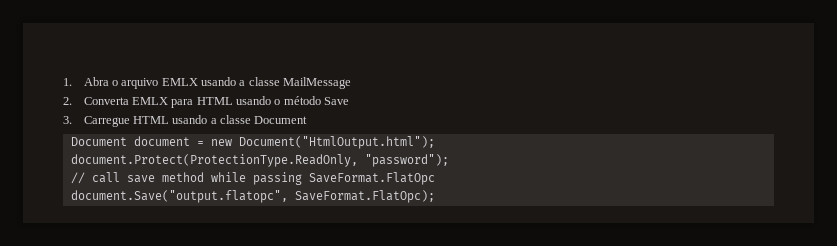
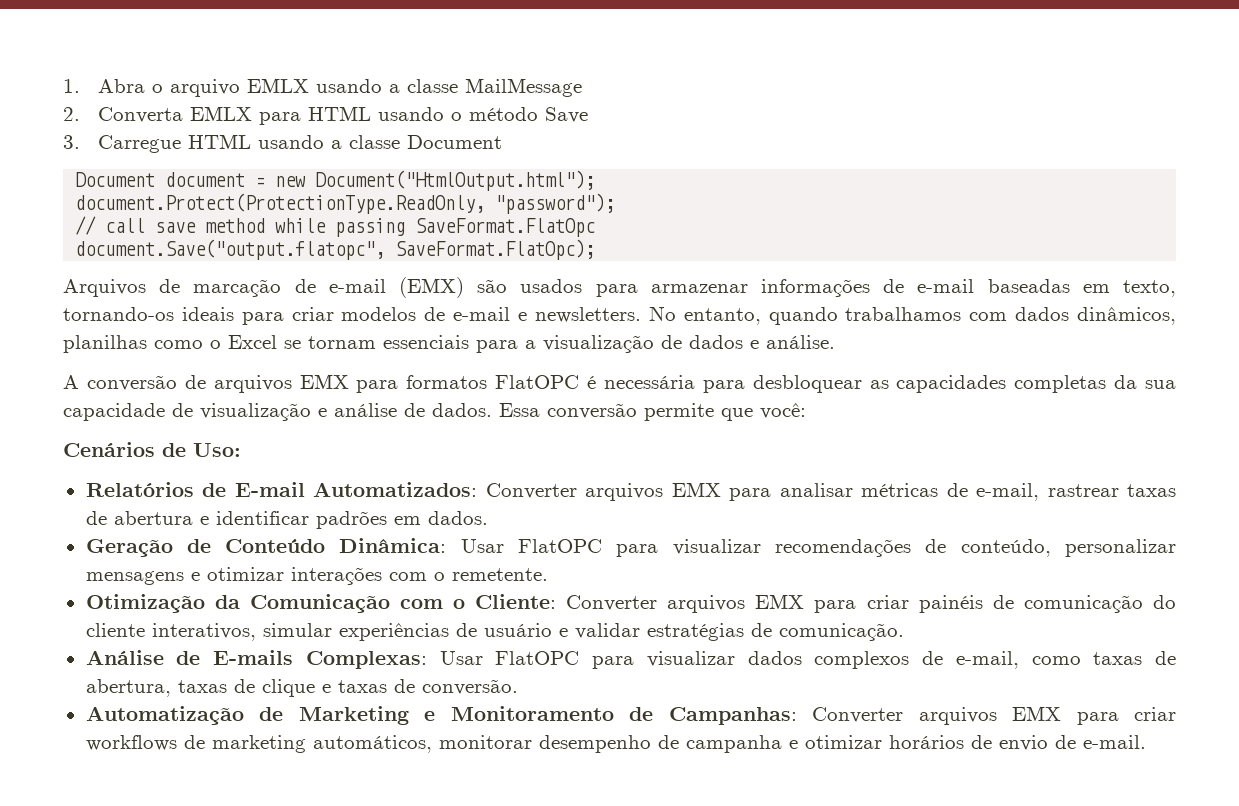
+ Arquivos de marcação de e-mail (EMX) são usados para armazenar informações de e-mail baseadas em texto, tornando-os ideais para criar modelos de e-mail e newsletters. No entanto, quando trabalhamos com dados dinâmicos, planilhas como o Excel se tornam essenciais para a visualização de dados e análise.
+ A conversão de arquivos EMX para formatos FlatOPC é necessária para desbloquear as capacidades completas da sua capacidade de visualização e análise de dados. Essa conversão permite que você:
+ Cenários de Uso:
+ Relatórios de E-mail Automatizados: Converter arquivos EMX para analisar métricas de e-mail, rastrear taxas de abertura e identificar padrões em dados.
+ Geração de Conteúdo Dinâmica: Usar FlatOPC para visualizar recomendações de conteúdo, personalizar mensagens e otimizar interações com o remetente.
+ Otimização da Comunicação com o Cliente: Converter arquivos EMX para criar painéis de comunicação do cliente interativos, simular experiências de usuário e validar estratégias de comunicação.
+ Análise de E-mails Complexas: Usar FlatOPC para visualizar dados complexos de e-mail, como taxas de abertura, taxas de clique e taxas de conversão.
+ Automatização de Marketing e Monitoramento de Campanhas: Converter arquivos EMX para criar workflows de marketing automáticos, monitorar desempenho de campanha e otimizar horários de envio de e-mail.

